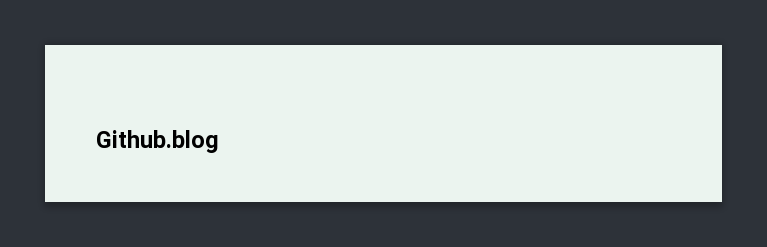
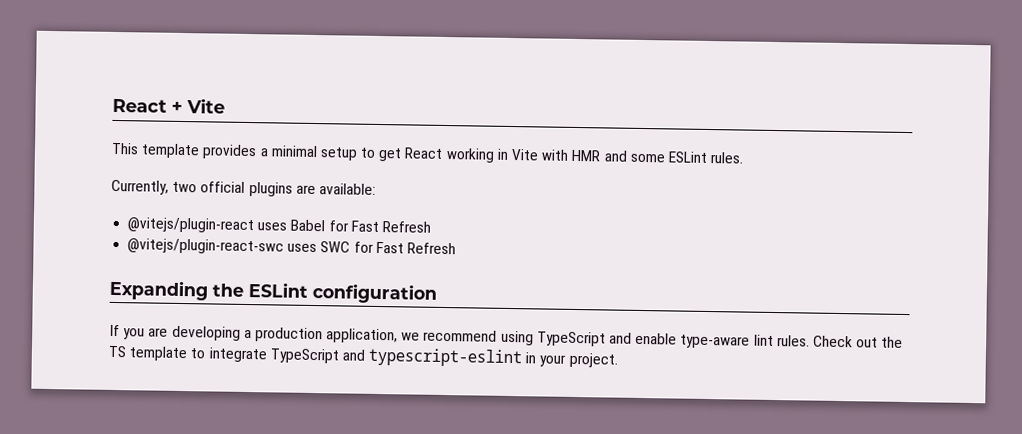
- Github.blog
+ React + Vite
+ This template provides a minimal setup to get React working in Vite with HMR and some ESLint rules.
+ Currently, two official plugins are available:
+ @vitejs/plugin-react uses Babel for Fast Refresh
+ @vitejs/plugin-react-swc uses SWC for Fast Refresh
+ Expanding the ESLint configuration
+ If you are developing a production application, we recommend using TypeScript and enable type-aware lint rules. Check out the TS template to integrate TypeScript and typescript-eslint in your project.

